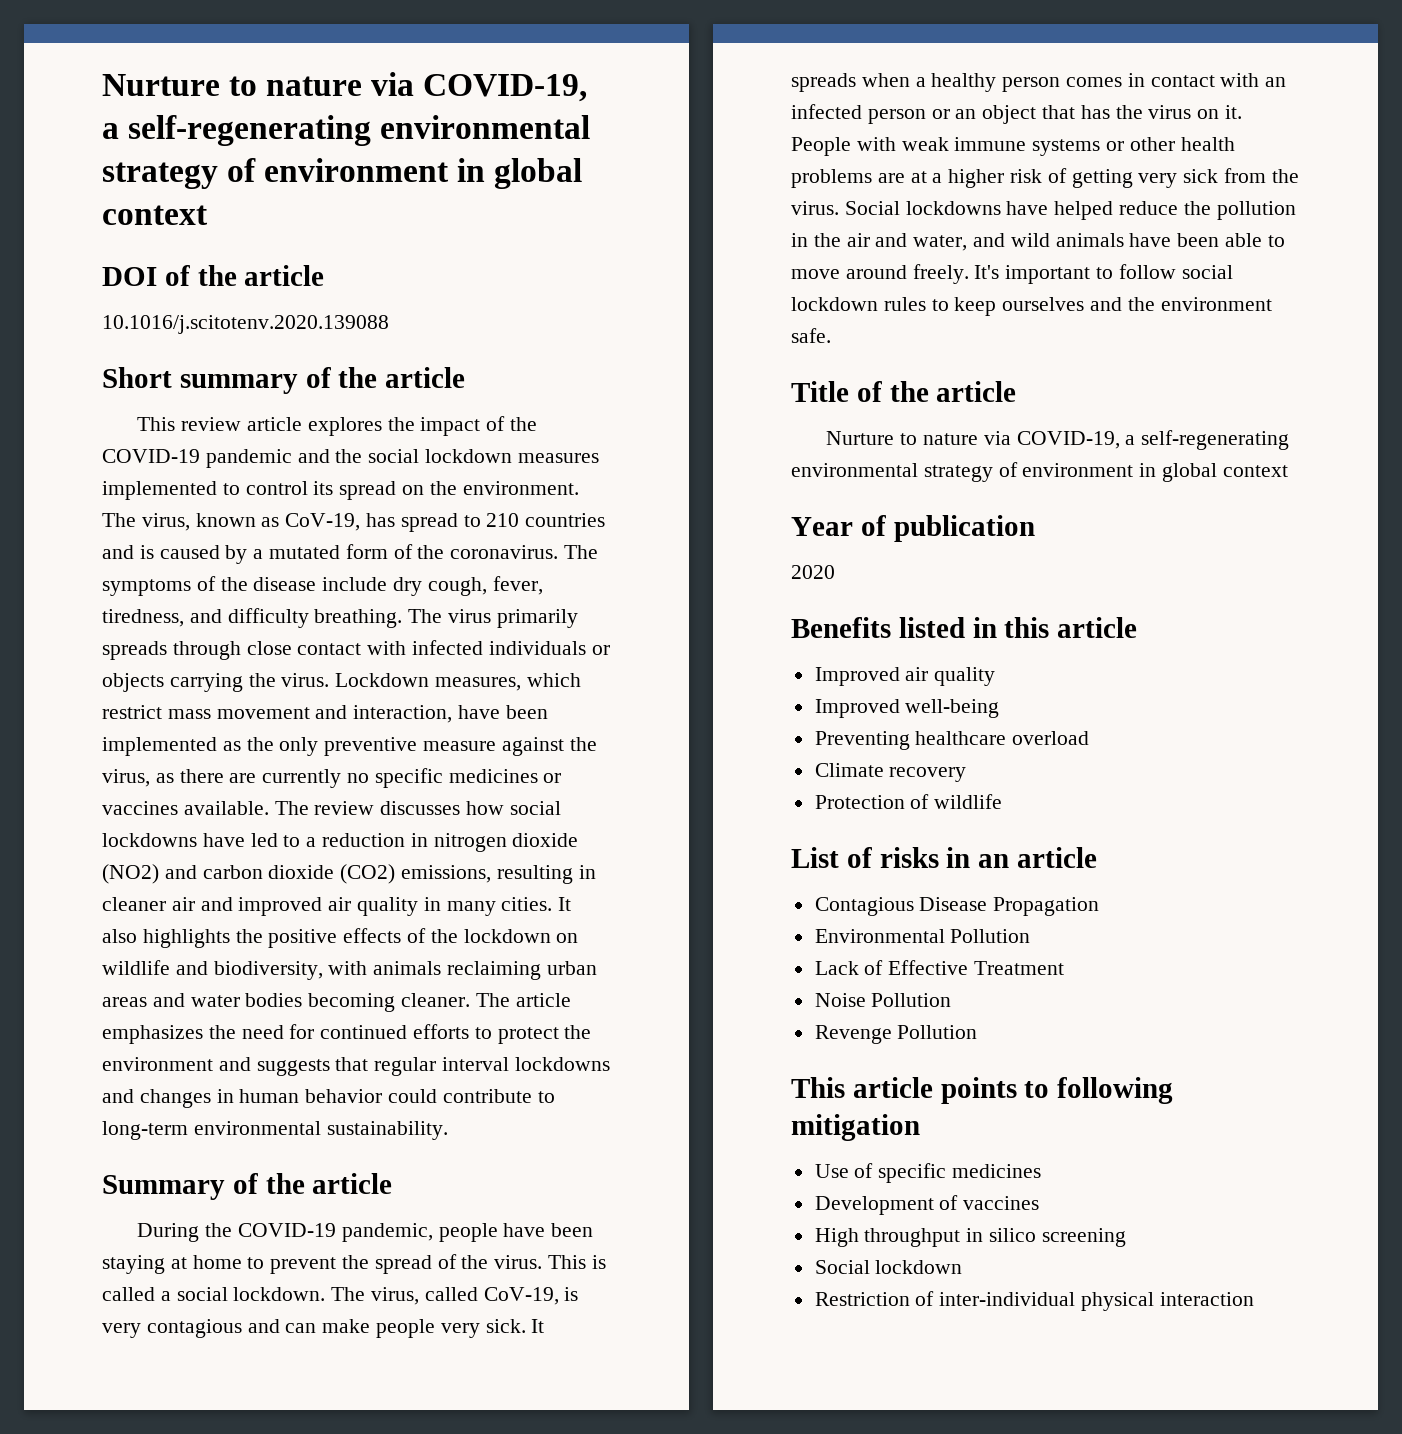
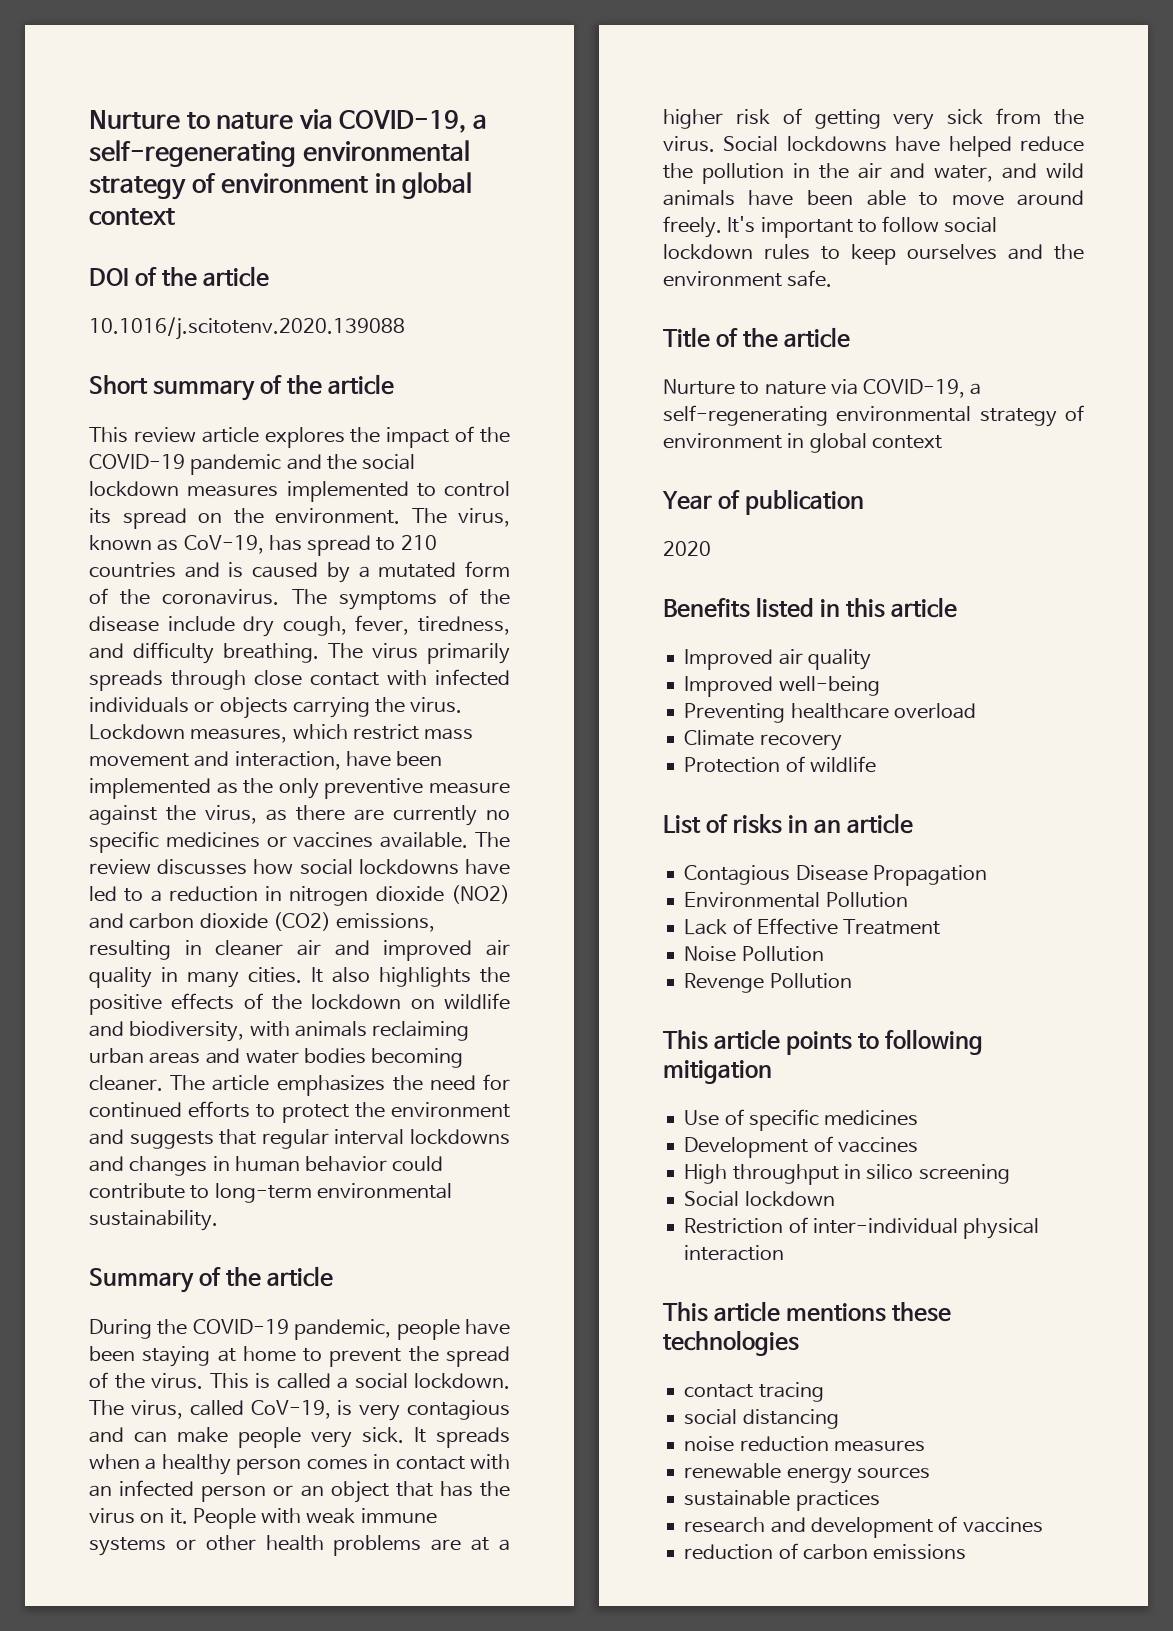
+ This article mentions these technologies
+ contact tracing
+ social distancing
+ noise reduction measures
+ renewable energy sources
+ sustainable practices
+ research and development of vaccines
+ reduction of carbon emissions

